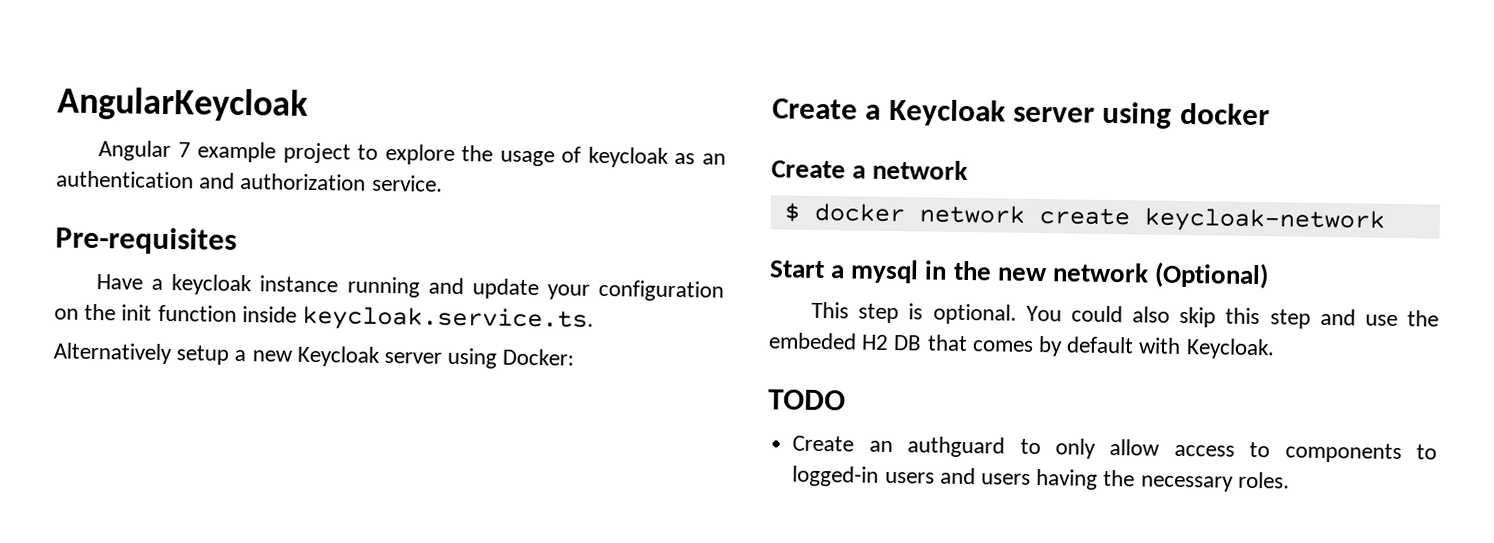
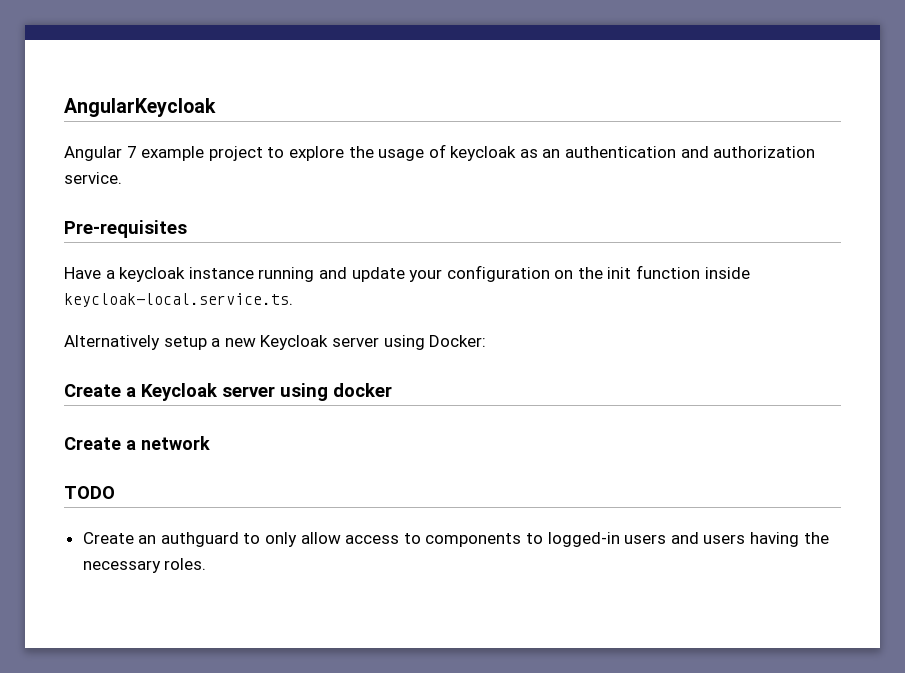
- Have a keycloak instance running and update your configuration on the init function inside keycloak.service.ts.
+ Have a keycloak instance running and update your configuration on the init function inside keycloak-local.service.ts.
- $ docker network create keycloak-network
- Start a mysql in the new network (Optional)
- This step is optional. You could also skip this step and use the embeded H2 DB that comes by default with Keycloak.

